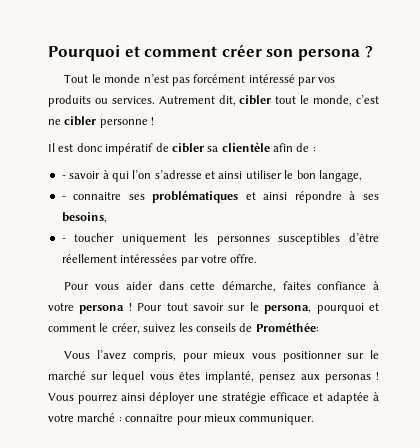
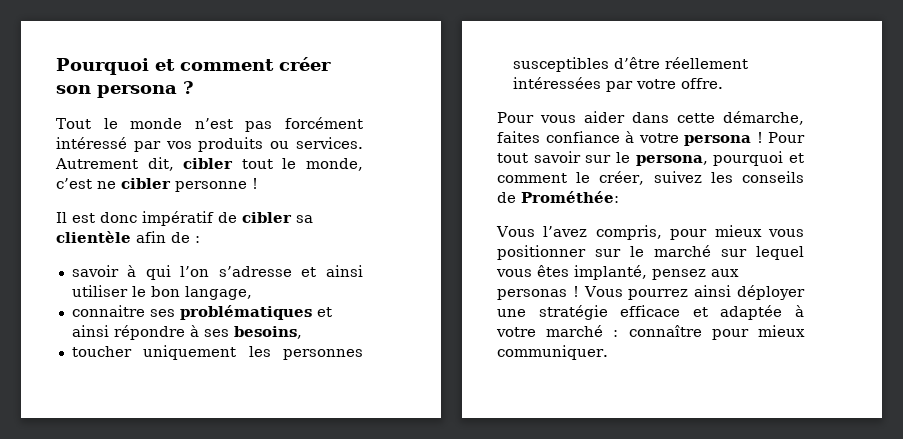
- - savoir à qui l’on s’adresse et ainsi utiliser le bon langage,
+ savoir à qui l’on s’adresse et ainsi utiliser le bon langage,
- - connaitre ses problématiques et ainsi répondre à ses besoins,
+ connaitre ses problématiques et ainsi répondre à ses besoins,
- - toucher uniquement les personnes susceptibles d’être réellement intéressées par votre offre.
+ toucher uniquement les personnes susceptibles d’être réellement intéressées par votre offre.

